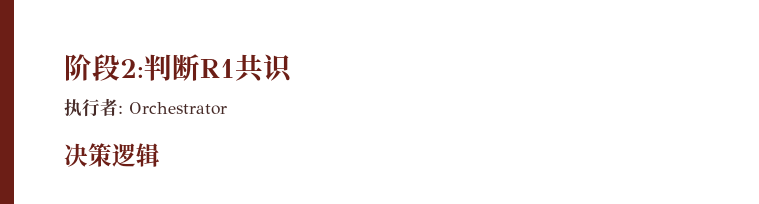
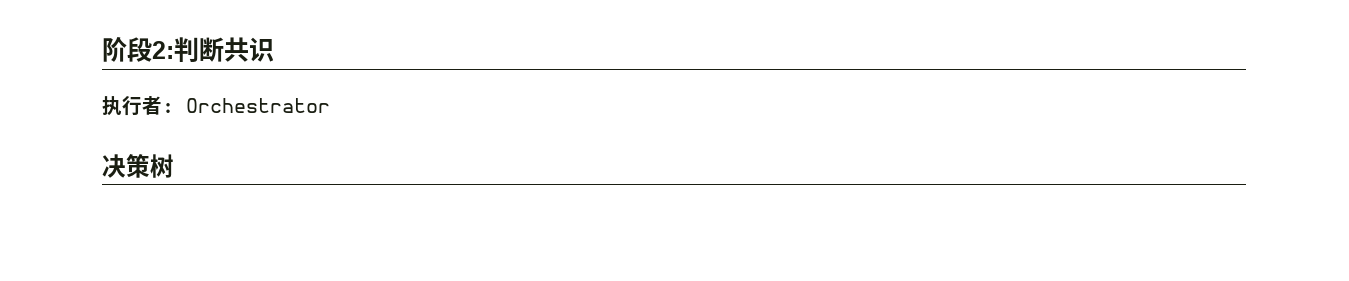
- 阶段2:判断R1共识
+ 阶段2:判断共识
- 决策逻辑
+ 决策树

